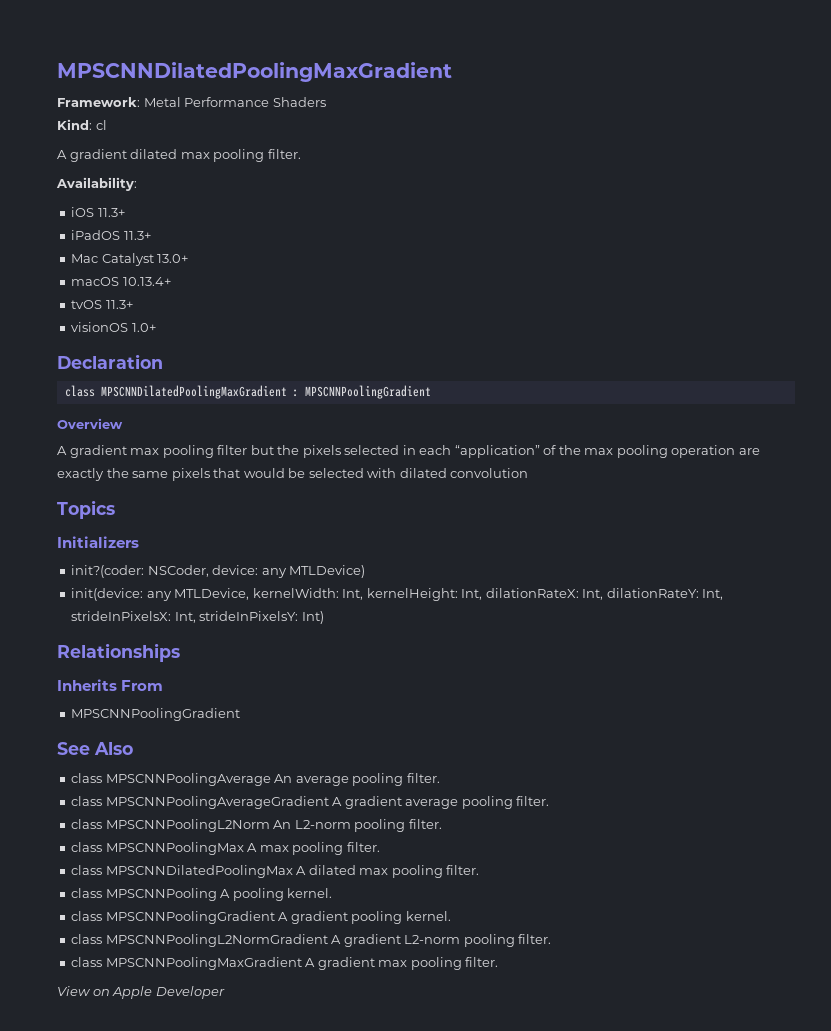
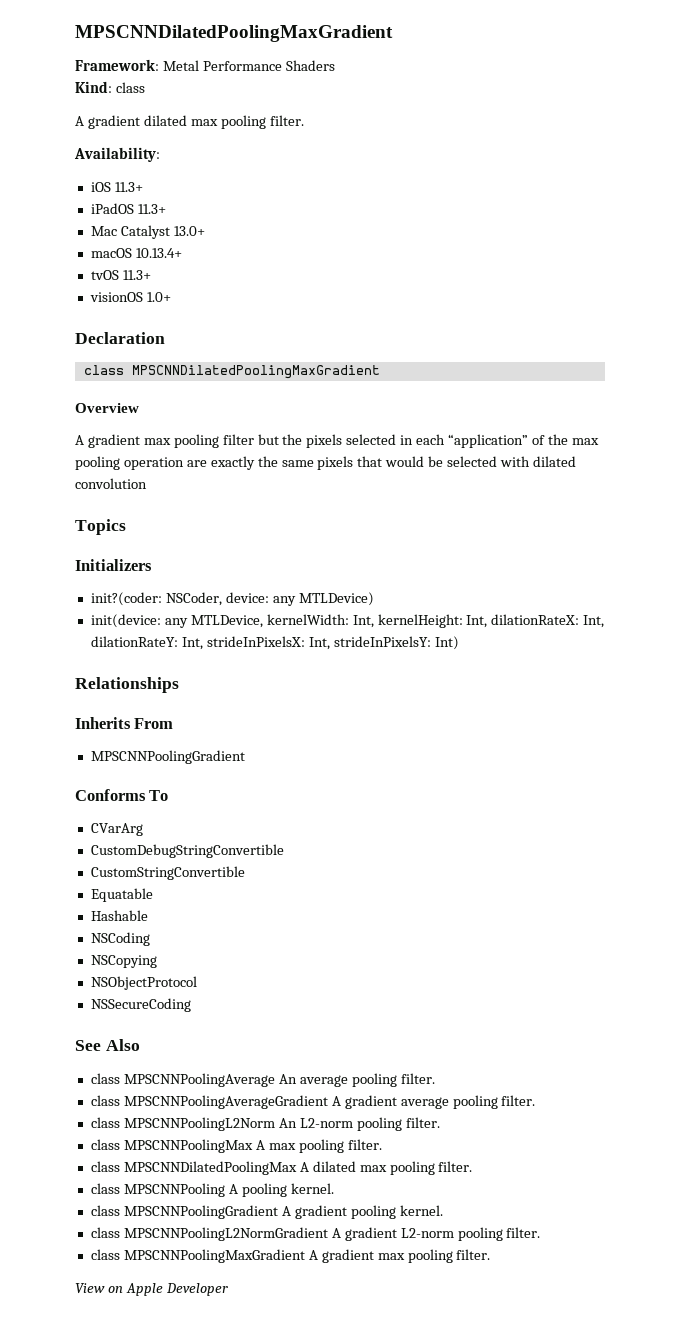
- Kind: cl
+ Kind: class
- class MPSCNNDilatedPoolingMaxGradient : MPSCNNPoolingGradient
+ class MPSCNNDilatedPoolingMaxGradient
+ Conforms To
+ CVarArg
+ CustomDebugStringConvertible
+ CustomStringConvertible
+ Equatable
+ Hashable
+ NSCoding
+ NSCopying
+ NSObjectProtocol
+ NSSecureCoding

